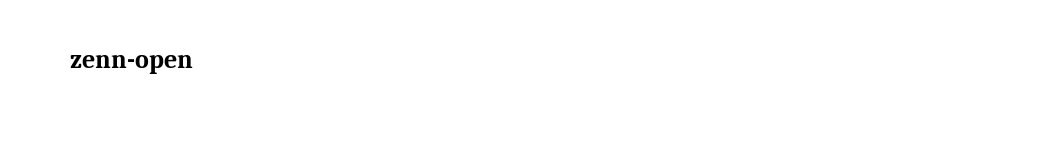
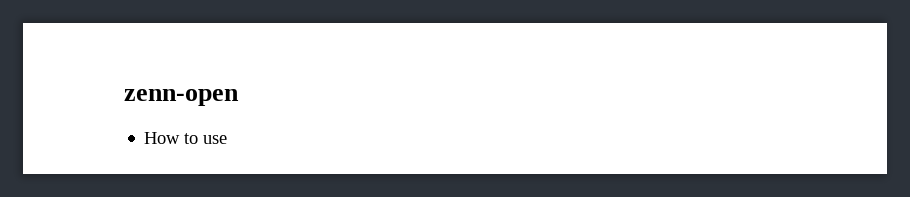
+ How to use

